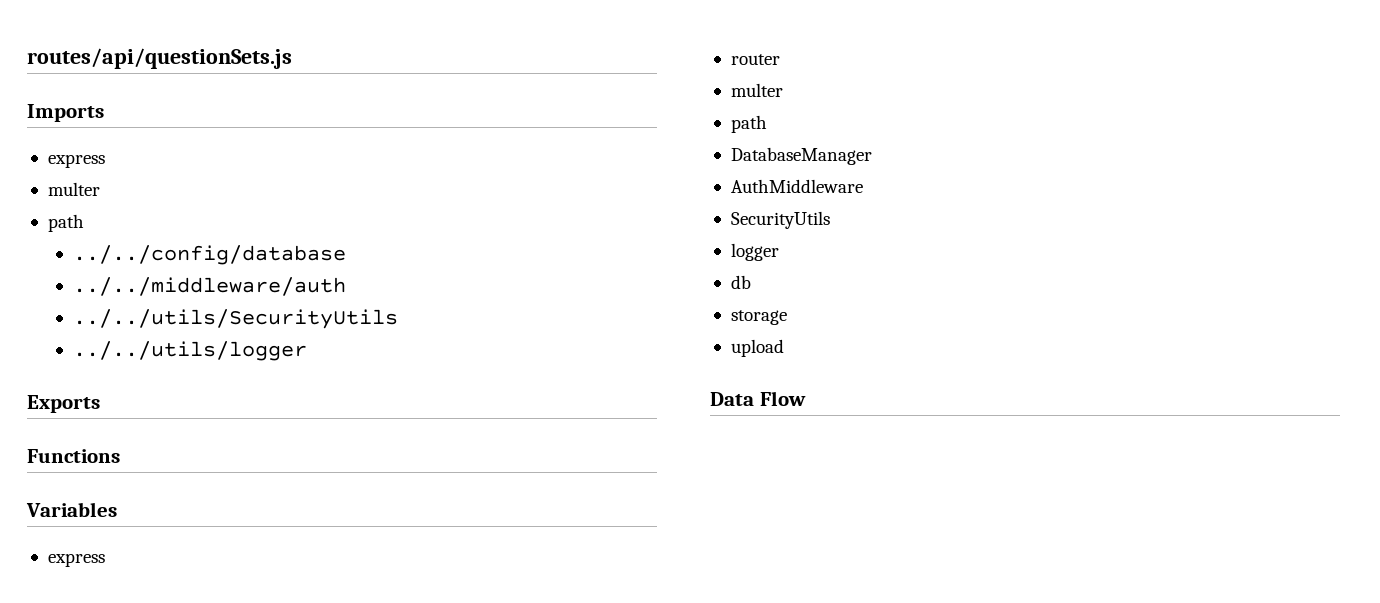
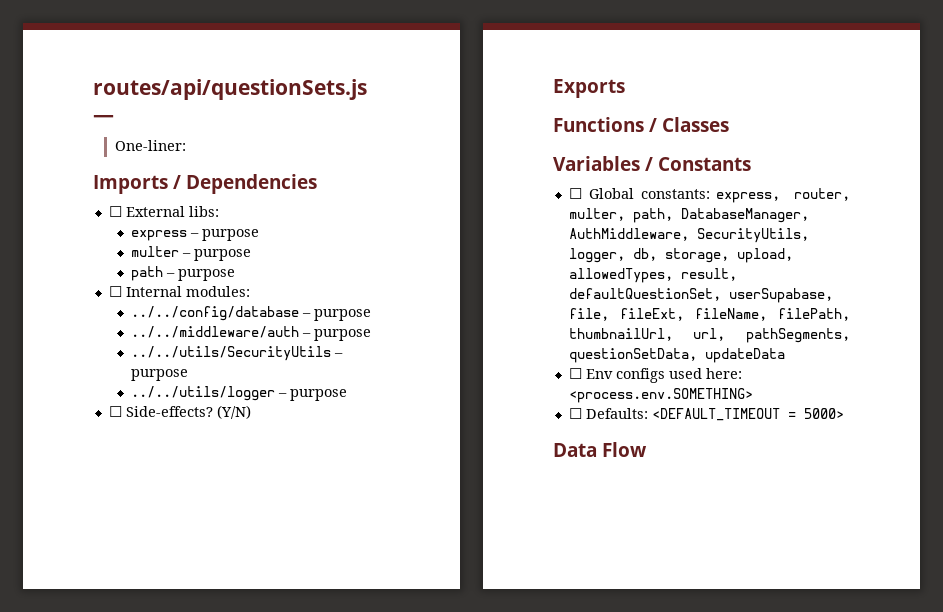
- routes/api/questionSets.js
+ routes/api/questionSets.js —
+ One-liner:
- Imports
- express
- multer
- path
+ Imports / Dependencies
+ ☐ External libs:
+ express – purpose
+ multer – purpose
+ path – purpose
+ ☐ Internal modules:
- ../../config/database
+ ../../config/database – purpose
- ../../middleware/auth
+ ../../middleware/auth – purpose
- ../../utils/SecurityUtils
+ ../../utils/SecurityUtils – purpose
- ../../utils/logger
+ ../../utils/logger – purpose
+ ☐ Side-effects? (Y/N)
- Functions
+ Functions / Classes
- Variables
- express
- router
- multer
- path
- DatabaseManager
- AuthMiddleware
- SecurityUtils
- logger
- db
- storage
- upload
+ Variables / Constants
+ ☐ Global constants: express, router, multer, path, DatabaseManager, AuthMiddleware, SecurityUtils, logger, db, storage, upload, allowedTypes, result, defaultQuestionSet, userSupabase, file, fileExt, fileName, filePath, thumbnailUrl, url, pathSegments, questionSetData, updateData
+ ☐ Env configs used here: <process.env.SOMETHING>
+ ☐ Defaults: <DEFAULT_TIMEOUT = 5000>

